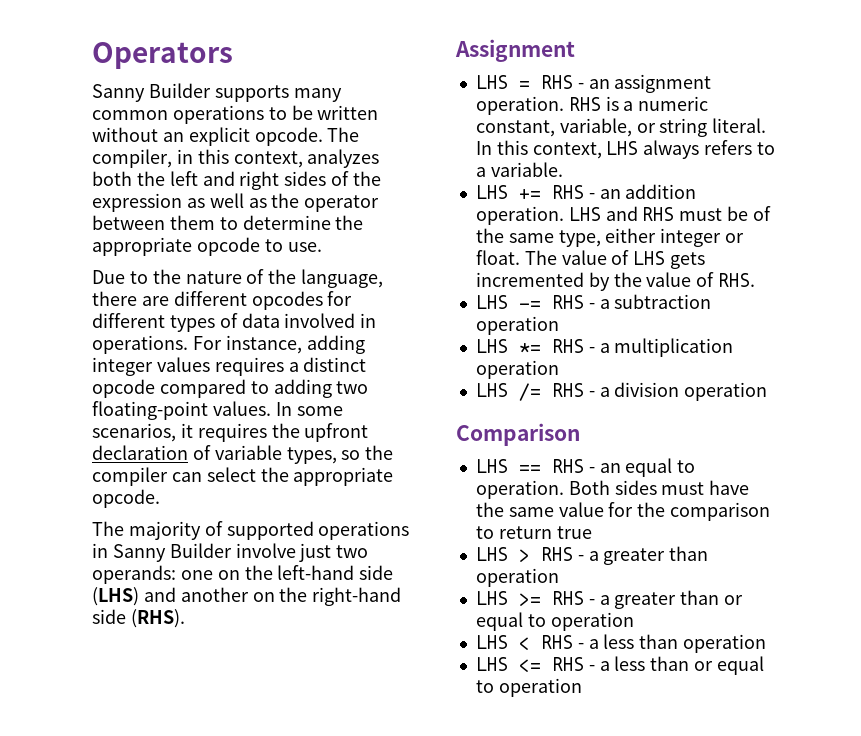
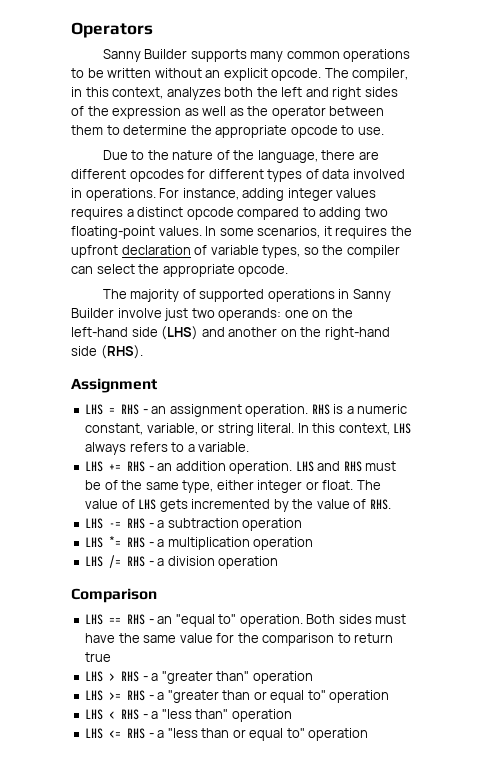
- LHS == RHS - an equal to operation.
+ LHS == RHS - an "equal to" operation.
- LHS > RHS - a greater than operation
+ LHS > RHS - a "greater than" operation
- LHS >= RHS - a greater than or equal to operation
+ LHS >= RHS - a "greater than or equal to" operation
- LHS < RHS - a less than operation
+ LHS < RHS - a "less than" operation
- LHS <= RHS - a less than or equal to operation
+ LHS <= RHS - a "less than or equal to" operation

